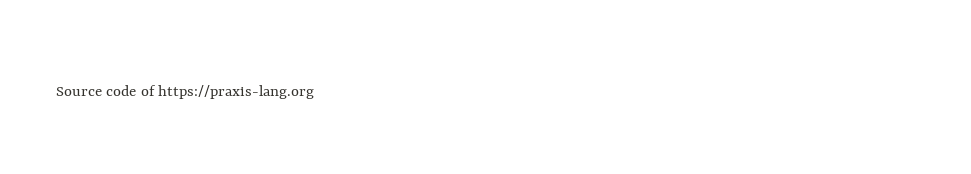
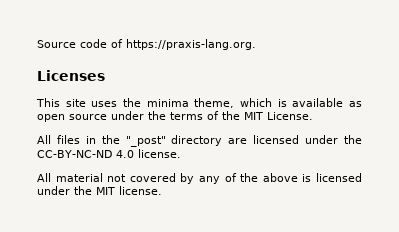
- Source code of https://praxis-lang.org
+ Source code of https://praxis-lang.org.
+ Licenses
+ This site uses the minima theme, which is available as open source under the terms of the MIT License.
+ All files in the "_post" directory are licensed under the CC-BY-NC-ND 4.0 license.
+ All material not covered by any of the above is licensed under the MIT license.

